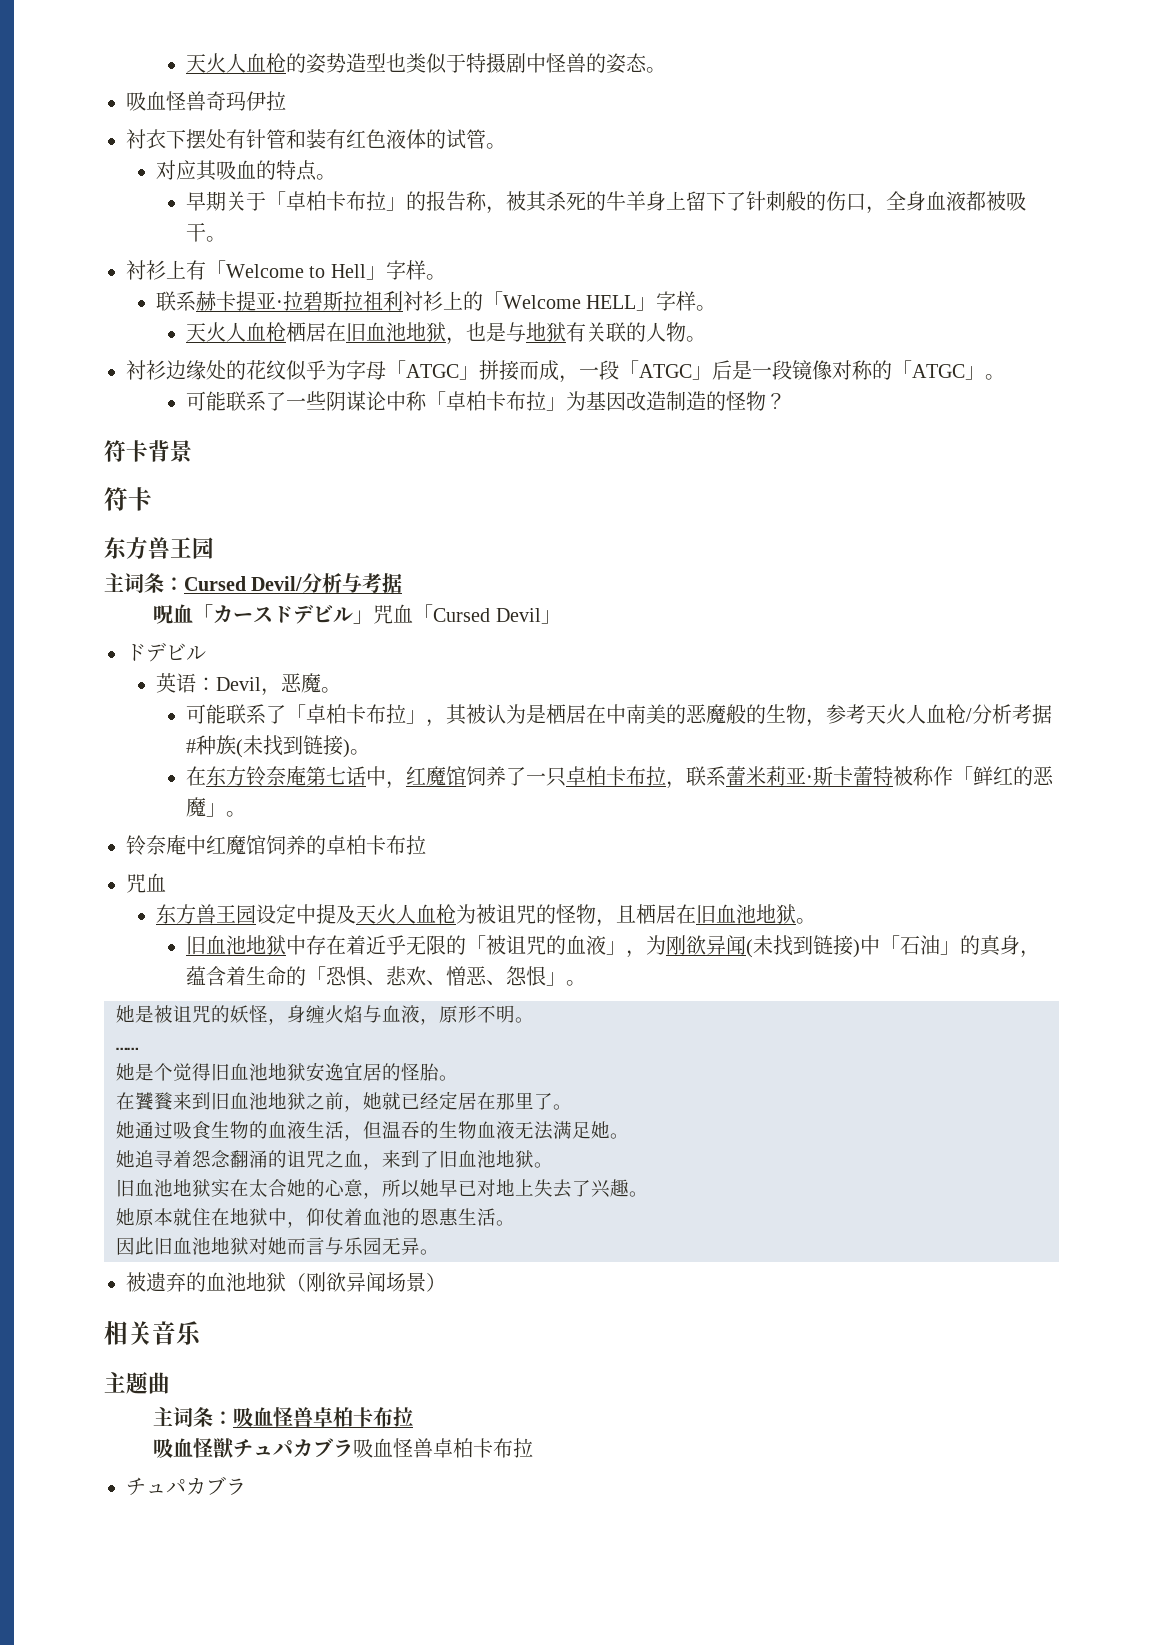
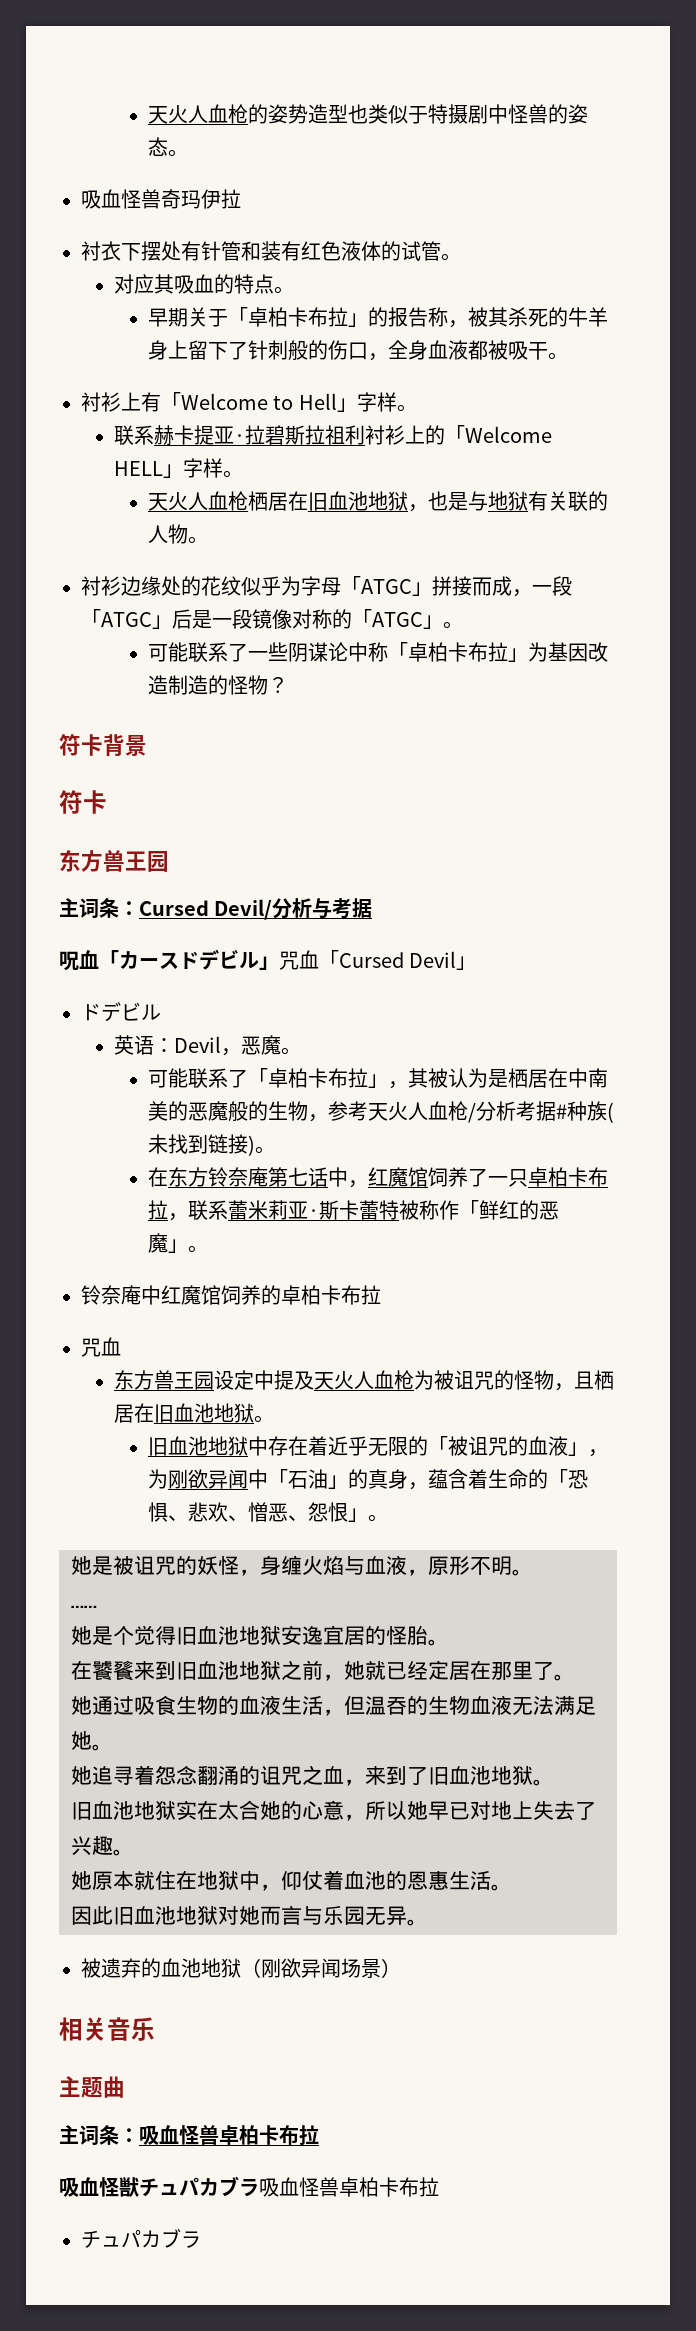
- 旧血池地狱中存在着近乎无限的「被诅咒的血液」，为刚欲异闻(未找到链接)中「石油」的真身，蕴含着生命的「恐惧、悲欢、憎恶、怨恨」。
+ 旧血池地狱中存在着近乎无限的「被诅咒的血液」，为刚欲异闻中「石油」的真身，蕴含着生命的「恐惧、悲欢、憎恶、怨恨」。

